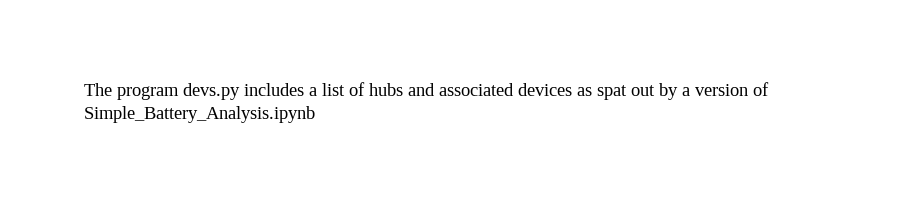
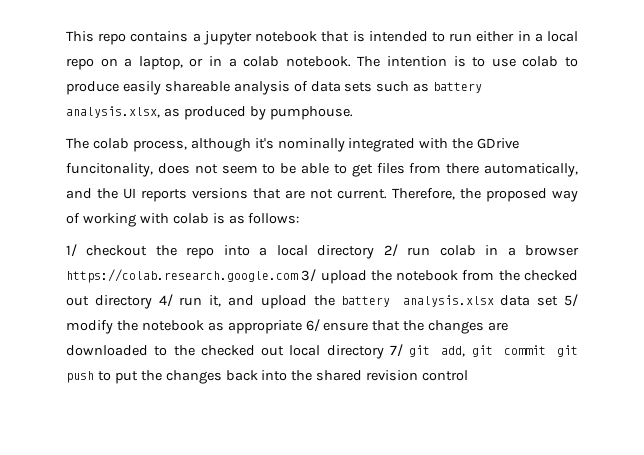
- The program devs.py includes a list of hubs and associated devices as spat out by a version of Simple_Battery_Analysis.ipynb
+ This repo contains a jupyter notebook that is intended to run either in a local repo on a laptop, or in a colab notebook. The intention is to use colab to produce easily shareable analysis of data sets such as battery analysis.xlsx, as produced by pumphouse.
+ The colab process, although it's nominally integrated with the GDrive funcitonality, does not seem to be able to get files from there automatically, and the UI reports versions that are not current. Therefore, the proposed way of working with colab is as follows:
+ 1/ checkout the repo into a local directory 2/ run colab in a browser https://colab.research.google.com 3/ upload the notebook from the checked out directory 4/ run it, and upload the battery analysis.xlsx data set 5/ modify the notebook as appropriate 6/ ensure that the changes are downloaded to the checked out local directory 7/ git add, git commit git push to put the changes back into the shared revision control

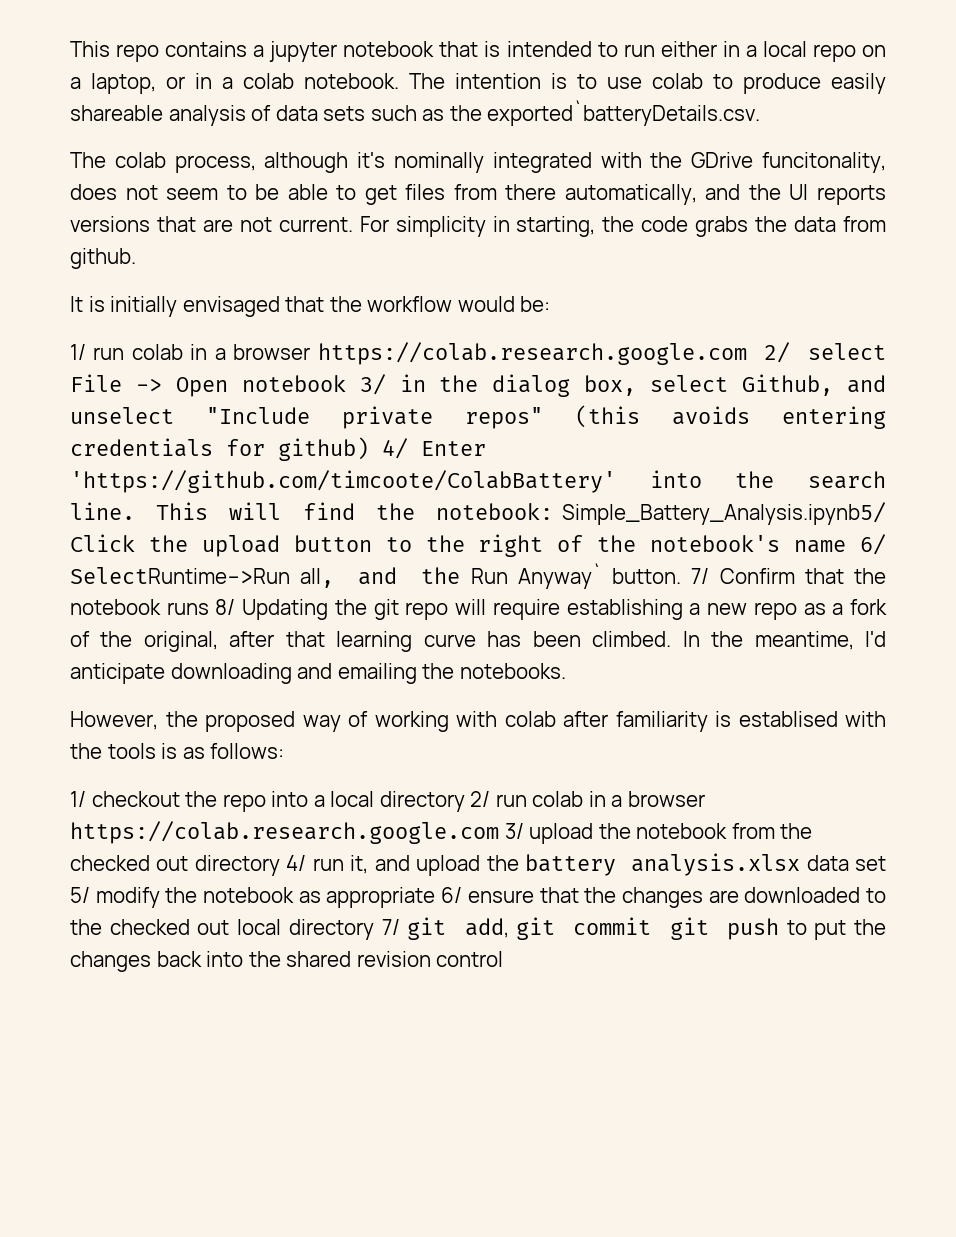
- The intention is to use colab to produce easily shareable analysis of data sets such as battery analysis.xlsx, as produced by pumphouse.
+ The intention is to use colab to produce easily shareable analysis of data sets such as the exported`batteryDetails.csv.
- Therefore, the proposed way of working with colab is as follows:
+ For simplicity in starting, the code grabs the data from github.
+ It is initially envisaged that the workflow would be:
+ 1/ run colab in a browser https://colab.research.google.com 2/ select File -> Open notebook 3/ in the dialog box, select Github, and unselect "Include private repos" (this avoids entering credentials for github) 4/ Enter 'https://github.com/timcoote/ColabBattery' into the search line. This will find the notebook: Simple_Battery_Analysis.ipynb5/ Click the upload button to the right of the notebook's name 6/ SelectRuntime->Run all, and the Run Anyway` button. 7/ Confirm that the notebook runs 8/ Updating the git repo will require establishing a new repo as a fork of the original, after that learning curve has been climbed. In the meantime, I'd anticipate downloading and emailing the notebooks.
+ However, the proposed way of working with colab after familiarity is establised with the tools is as follows:

